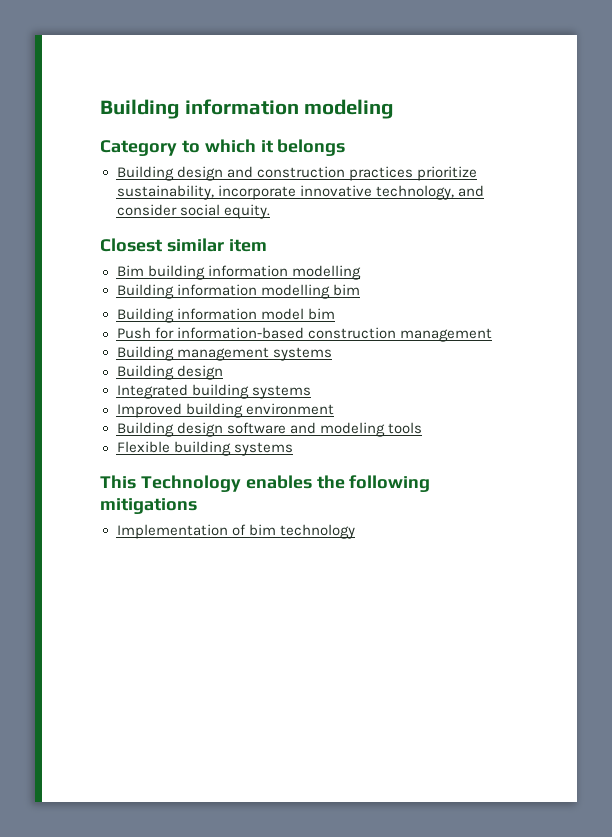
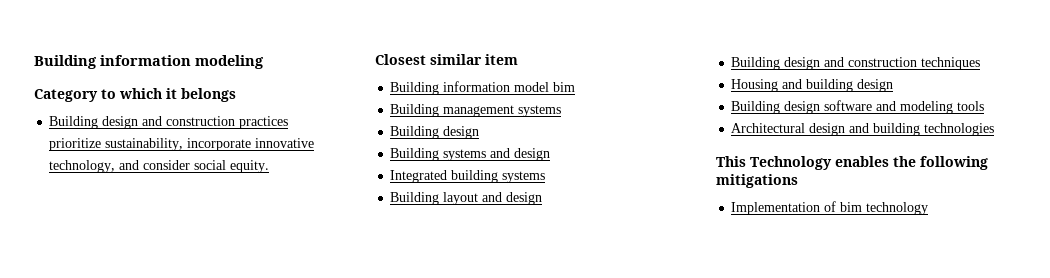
- Bim building information modelling
- Building information modelling bim
- Push for information-based construction management
+ Building systems and design
- Improved building environment
+ Building layout and design
+ Building design and construction techniques
+ Housing and building design
- Flexible building systems
+ Architectural design and building technologies

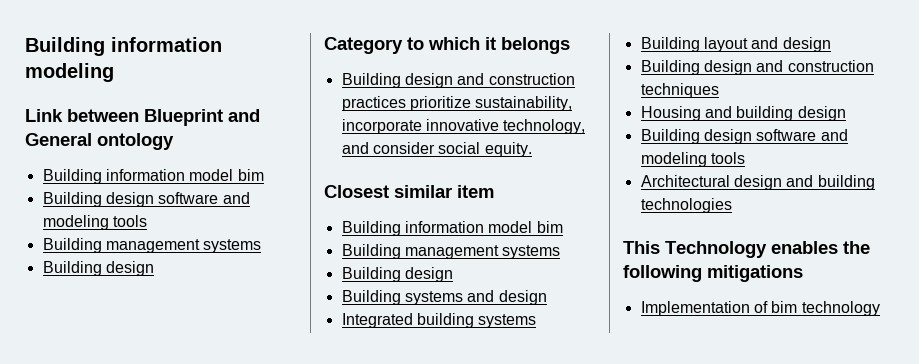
+ Link between Blueprint and General ontology
+ Building information model bim
+ Building design software and modeling tools
+ Building management systems
+ Building design

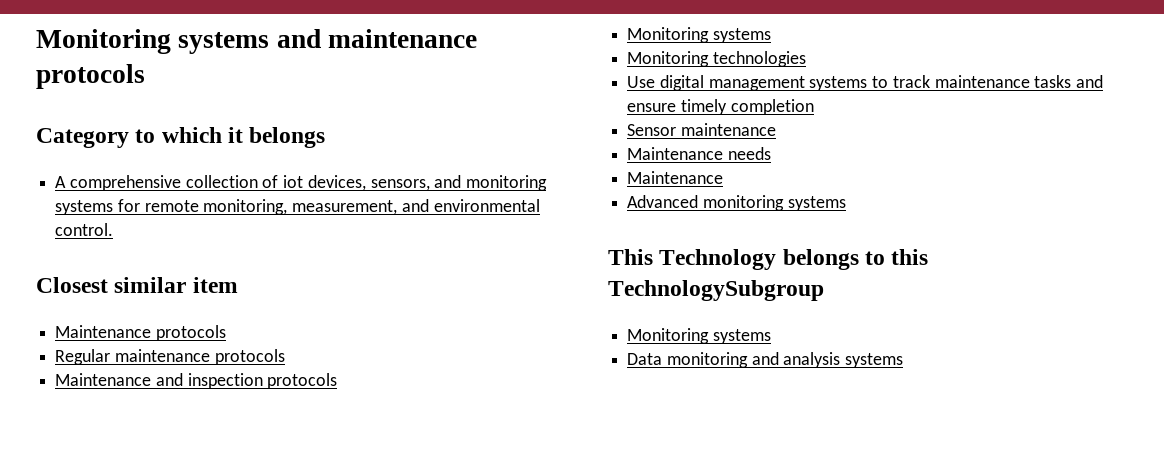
- Building information modeling
- Link between Blueprint and General ontology
- Building information model bim
- Building design software and modeling tools
- Building management systems
- Building design
+ Monitoring systems and maintenance protocols
- Building design and construction practices prioritize sustainability, incorporate innovative technology, and consider social equity.
+ A comprehensive collection of iot devices, sensors, and monitoring systems for remote monitoring, measurement, and environmental control.
  Closest similar item
- Building information model bim
- Building management systems
- Building design
- Building systems and design
- Integrated building systems
- Building layout and design
- Building design and construction techniques
- Housing and building design
- Building design software and modeling tools
- Architectural design and building technologies
- This Technology enables the following mitigations
- Implementation of bim technology
+ Maintenance protocols
+ Regular maintenance protocols
+ Maintenance and inspection protocols
+ Monitoring systems
+ Monitoring technologies
+ Use digital management systems to track maintenance tasks and ensure timely completion
+ Sensor maintenance
+ Maintenance needs
+ Maintenance
+ Advanced monitoring systems
+ This Technology belongs to this TechnologySubgroup
+ Monitoring systems
+ Data monitoring and analysis systems

